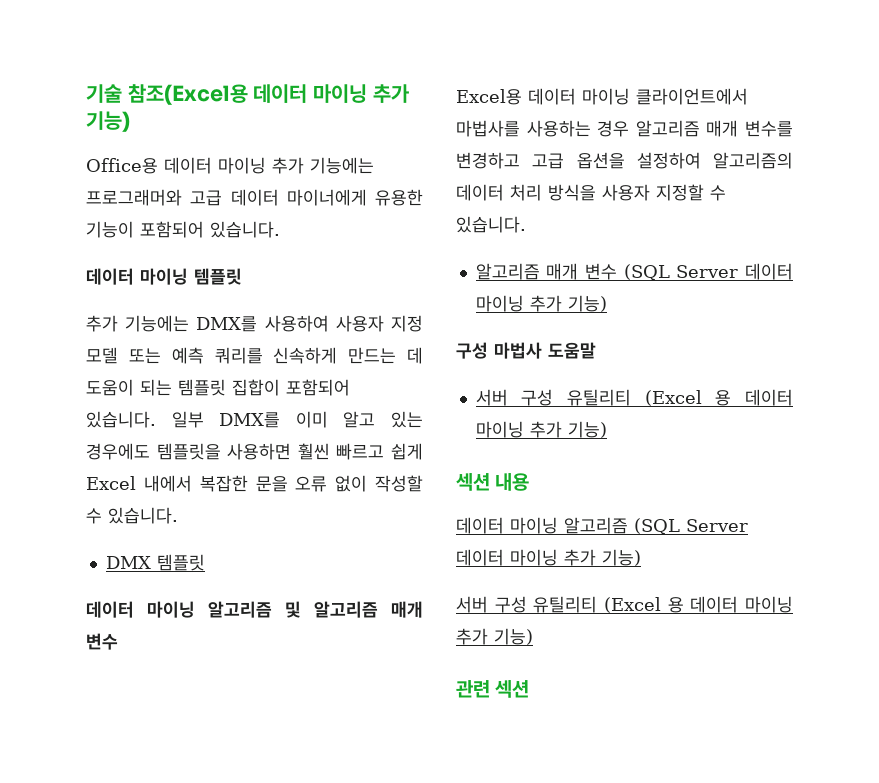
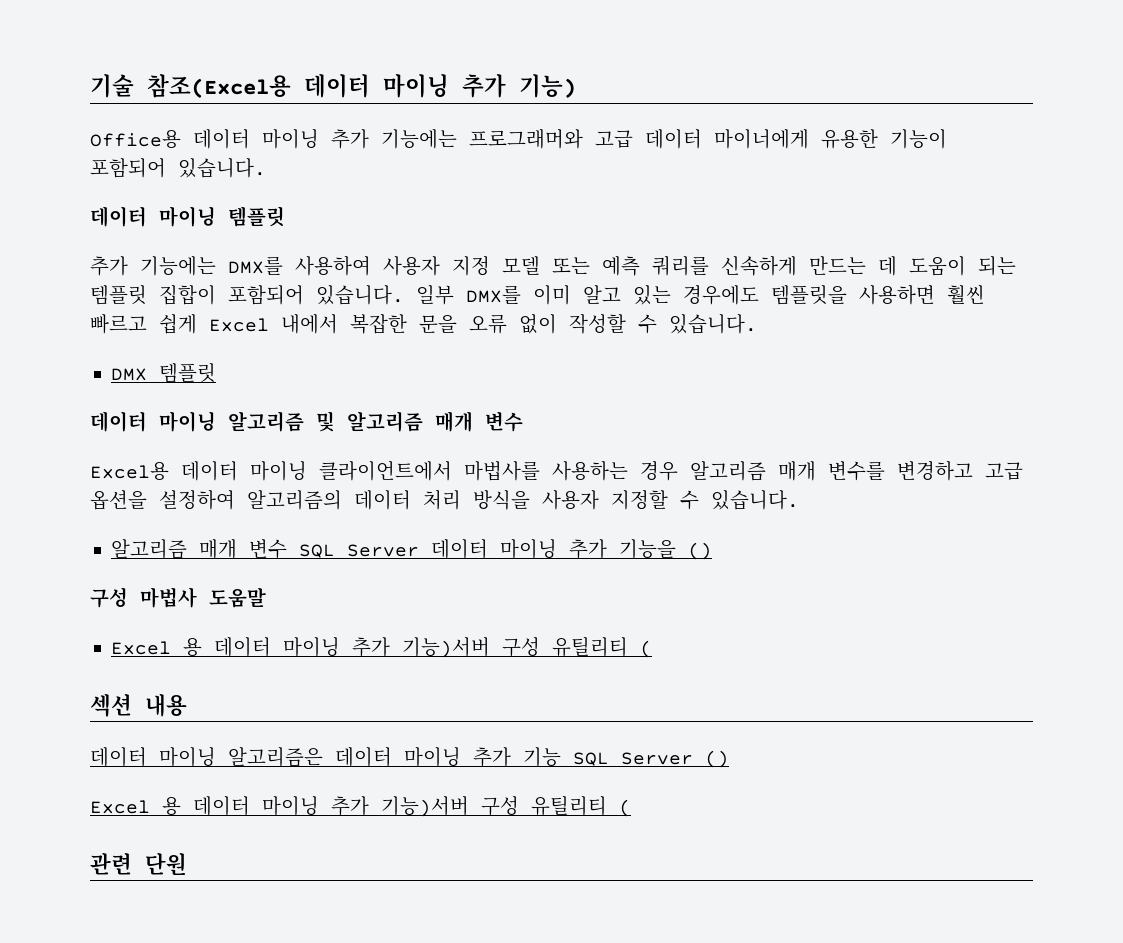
- 알고리즘 매개 변수 (SQL Server 데이터 마이닝 추가 기능)
+ 알고리즘 매개 변수 SQL Server 데이터 마이닝 추가 기능을 ()
  구성 마법사 도움말
- 서버 구성 유틸리티 (Excel 용 데이터 마이닝 추가 기능)
+ Excel 용 데이터 마이닝 추가 기능)서버 구성 유틸리티 (
  섹션 내용
- 데이터 마이닝 알고리즘 (SQL Server 데이터 마이닝 추가 기능)
- 서버 구성 유틸리티 (Excel 용 데이터 마이닝 추가 기능)
+ 데이터 마이닝 알고리즘은 데이터 마이닝 추가 기능 SQL Server ()
+ Excel 용 데이터 마이닝 추가 기능)서버 구성 유틸리티 (
- 관련 섹션
+ 관련 단원

